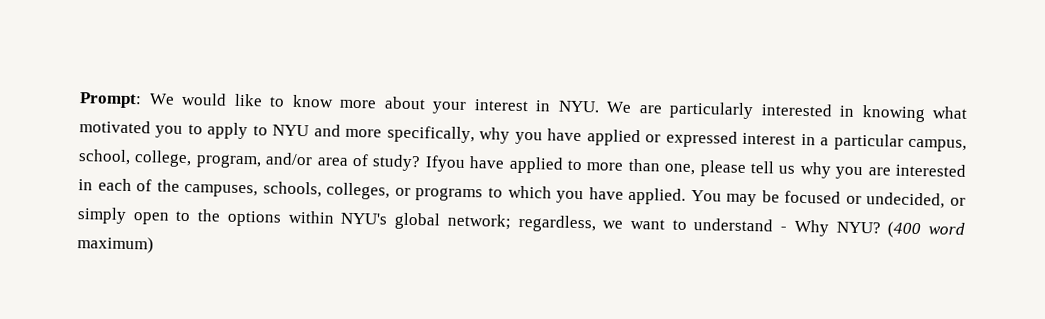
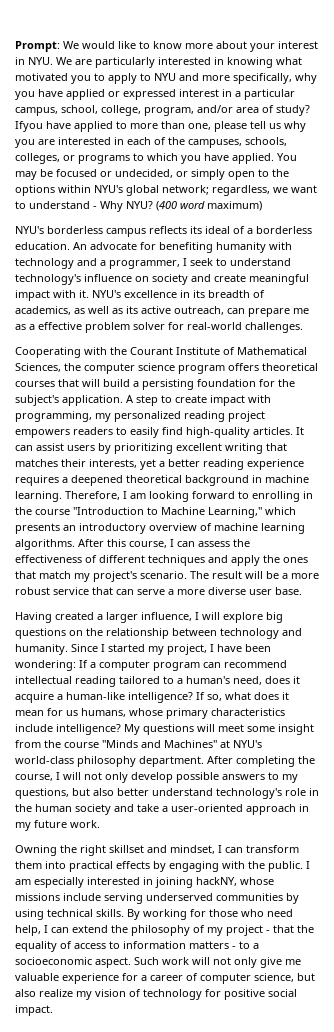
+ NYU's borderless campus reflects its ideal of a borderless education. An advocate for benefiting humanity with technology and a programmer, I seek to understand technology's influence on society and create meaningful impact with it. NYU's excellence in its breadth of academics, as well as its active outreach, can prepare me as a effective problem solver for real-world challenges.
+ Cooperating with the Courant Institute of Mathematical Sciences, the computer science program offers theoretical courses that will build a persisting foundation for the subject's application. A step to create impact with programming, my personalized reading project empowers readers to easily find high-quality articles. It can assist users by prioritizing excellent writing that matches their interests, yet a better reading experience requires a deepened theoretical background in machine learning. Therefore, I am looking forward to enrolling in the course "Introduction to Machine Learning," which presents an introductory overview of machine learning algorithms. After this course, I can assess the effectiveness of different techniques and apply the ones that match my project's scenario. The result will be a more robust service that can serve a more diverse user base.
+ Having created a larger influence, I will explore big questions on the relationship between technology and humanity. Since I started my project, I have been wondering: If a computer program can recommend intellectual reading tailored to a human's need, does it acquire a human-like intelligence? If so, what does it mean for us humans, whose primary characteristics include intelligence? My questions will meet some insight from the course "Minds and Machines" at NYU's world-class philosophy department. After completing the course, I will not only develop possible answers to my questions, but also better understand technology's role in the human society and take a user-oriented approach in my future work.
+ Owning the right skillset and mindset, I can transform them into practical effects by engaging with the public. I am especially interested in joining hackNY, whose missions include serving underserved communities by using technical skills. By working for those who need help, I can extend the philosophy of my project - that the equality of access to information matters - to a socioeconomic aspect. Such work will not only give me valuable experience for a career of computer science, but also realize my vision of technology for positive social impact.

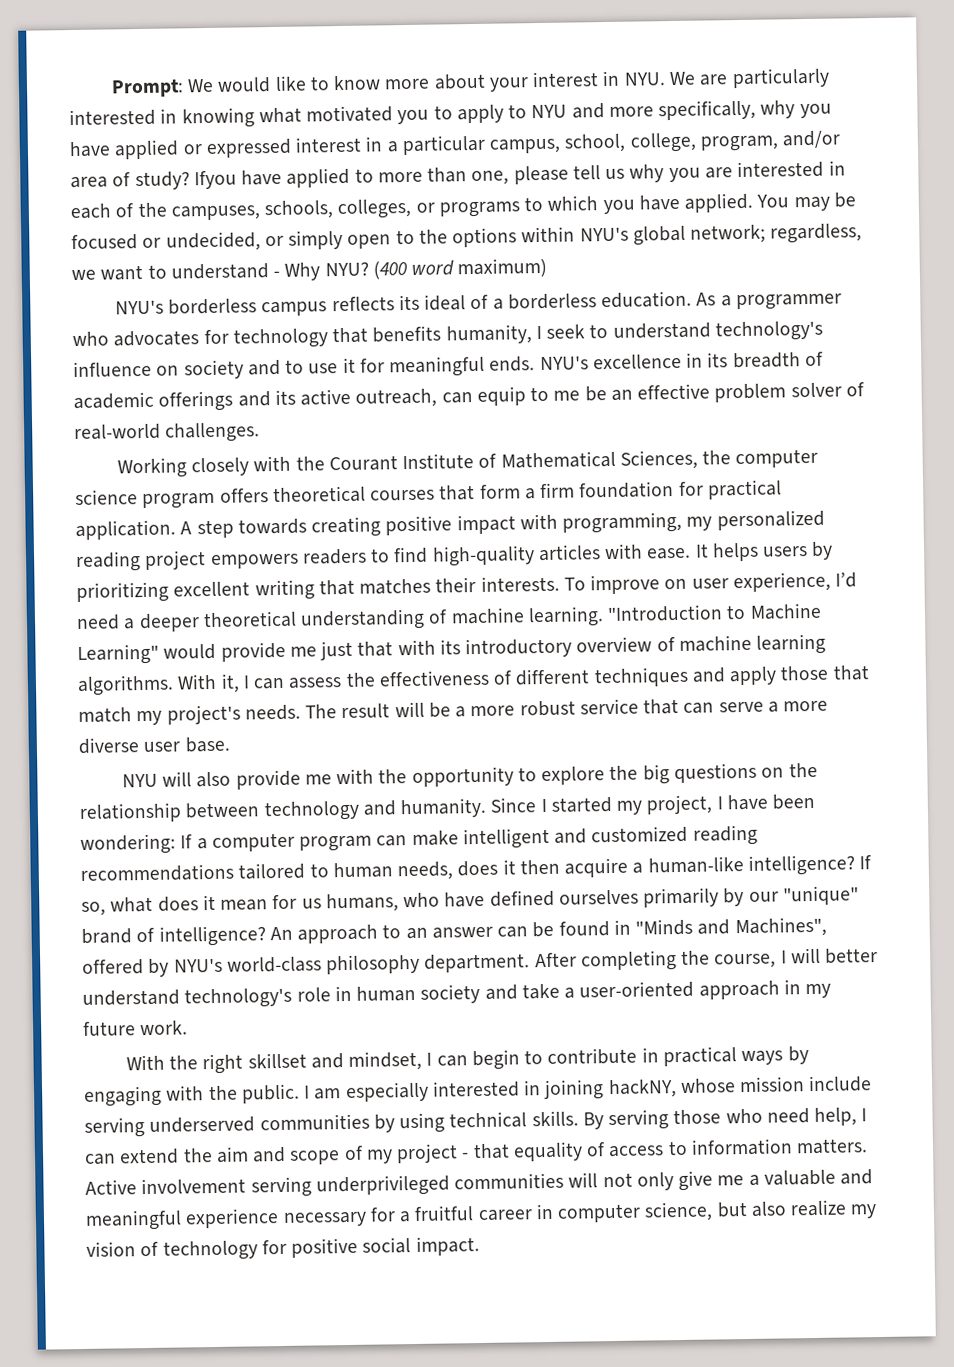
- An advocate for benefiting humanity with technology and a programmer, I seek to understand technology's influence on society and create meaningful impact with it.
+ As a programmer who advocates for technology that benefits humanity, I seek to understand technology's influence on society and to use it for meaningful ends.
- NYU's excellence in its breadth of academics, as well as its active outreach, can prepare me as a effective problem solver for real-world challenges.
+ NYU's excellence in its breadth of academic offerings and its active outreach, can equip to me be an effective problem solver of real-world challenges.
- Cooperating with the Courant Institute of Mathematical Sciences, the computer science program offers theoretical courses that will build a persisting foundation for the subject's application. A step to create impact with programming, my personalized reading project empowers readers to easily find high-quality articles. It can assist users by prioritizing excellent writing that matches their interests, yet a better reading experience requires a deepened theoretical background in machine learning. Therefore, I am looking forward to enrolling in the course "Introduction to Machine Learning," which presents an introductory overview of machine learning algorithms.
+ Working closely with the Courant Institute of Mathematical Sciences, the computer science program offers theoretical courses that form a firm foundation for practical application. A step towards creating positive impact with programming, my personalized reading project empowers readers to find high-quality articles with ease. It helps users by prioritizing excellent writing that matches their interests. To improve on user experience, I’d need a deeper theoretical understanding of machine learning. "Introduction to Machine Learning" would provide me just that with its introductory overview of machine learning algorithms.
- After this course, I can assess the effectiveness of different techniques and apply the ones that match my project's scenario.
+ With it, I can assess the effectiveness of different techniques and apply those that match my project's needs.
- Having created a larger influence, I will explore big questions on the relationship between technology and humanity.
+ NYU will also provide me with the opportunity to explore the big questions on the relationship between technology and humanity.
- Since I started my project, I have been wondering: If a computer program can recommend intellectual reading tailored to a human's need, does it acquire a human-like intelligence?
+ Since I started my project, I have been wondering: If a computer program can make intelligent and customized reading recommendations tailored to human needs, does it then acquire a human-like intelligence?
- If so, what does it mean for us humans, whose primary characteristics include intelligence? My questions will meet some insight from the course "Minds and Machines" at NYU's world-class philosophy department.
+ If so, what does it mean for us humans, who have defined ourselves primarily by our "unique" brand of intelligence? An approach to an answer can be found in "Minds and Machines", offered by NYU's world-class philosophy department.
- After completing the course, I will not only develop possible answers to my questions, but also better understand technology's role in the human society and take a user-oriented approach in my future work.
+ After completing the course, I will better understand technology's role in human society and take a user-oriented approach in my future work.
- Owning the right skillset and mindset, I can transform them into practical effects by engaging with the public.
+ With the right skillset and mindset, I can begin to contribute in practical ways by engaging with the public.
- I am especially interested in joining hackNY, whose missions include serving underserved communities by using technical skills.
+ I am especially interested in joining hackNY, whose mission include serving underserved communities by using technical skills.
- By working for those who need help, I can extend the philosophy of my project - that the equality of access to information matters - to a socioeconomic aspect. Such work will not only give me valuable experience for a career of computer science, but also realize my vision of technology for positive social impact.
+ By serving those who need help, I can extend the aim and scope of my project - that equality of access to information matters. Active involvement serving underprivileged communities will not only give me a valuable and meaningful experience necessary for a fruitful career in computer science, but also realize my vision of technology for positive social impact.

